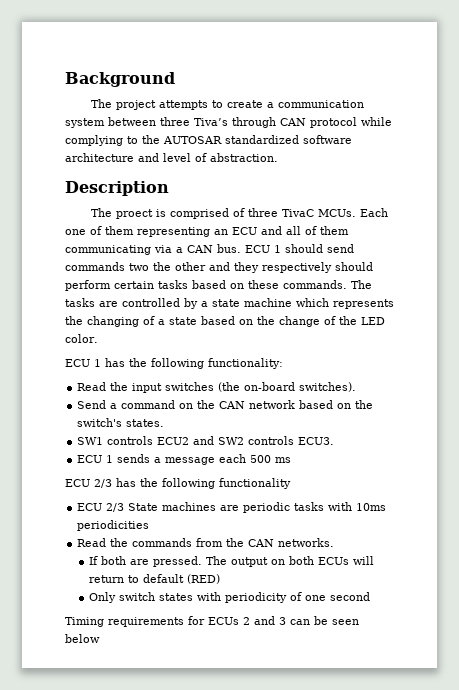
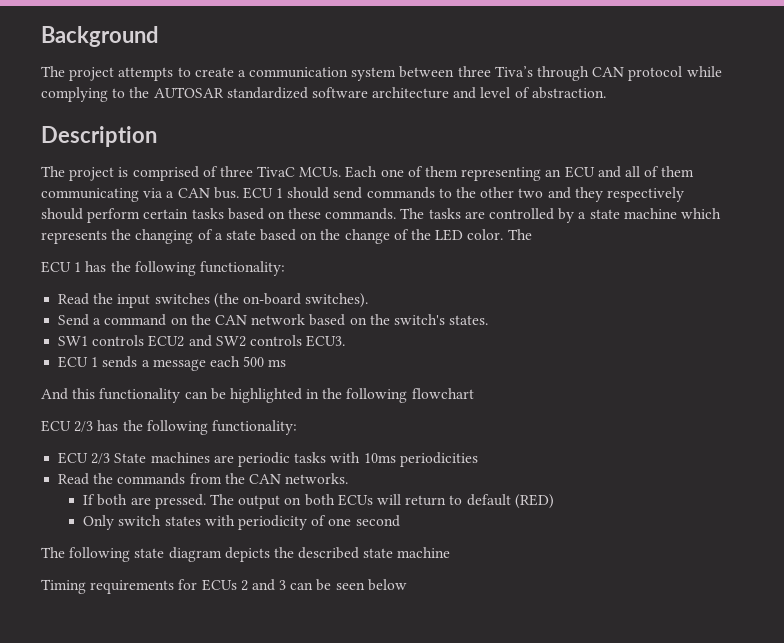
- The proect is comprised of three TivaC MCUs.
+ The project is comprised of three TivaC MCUs.
- ECU 1 should send commands two the other and they respectively should perform certain tasks based on these commands.
+ ECU 1 should send commands to the other two and they respectively should perform certain tasks based on these commands.
- The tasks are controlled by a state machine which represents the changing of a state based on the change of the LED color.
+ The tasks are controlled by a state machine which represents the changing of a state based on the change of the LED color. The
+ And this functionality can be highlighted in the following flowchart
- ECU 2/3 has the following functionality
+ ECU 2/3 has the following functionality:
+ The following state diagram depicts the described state machine

